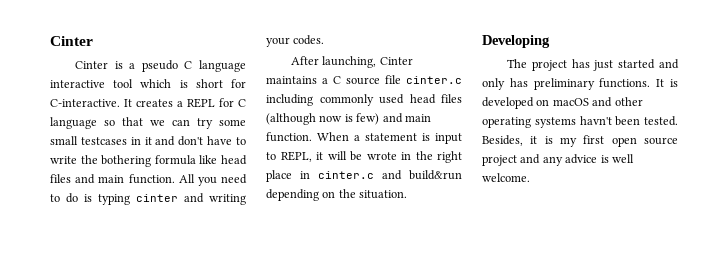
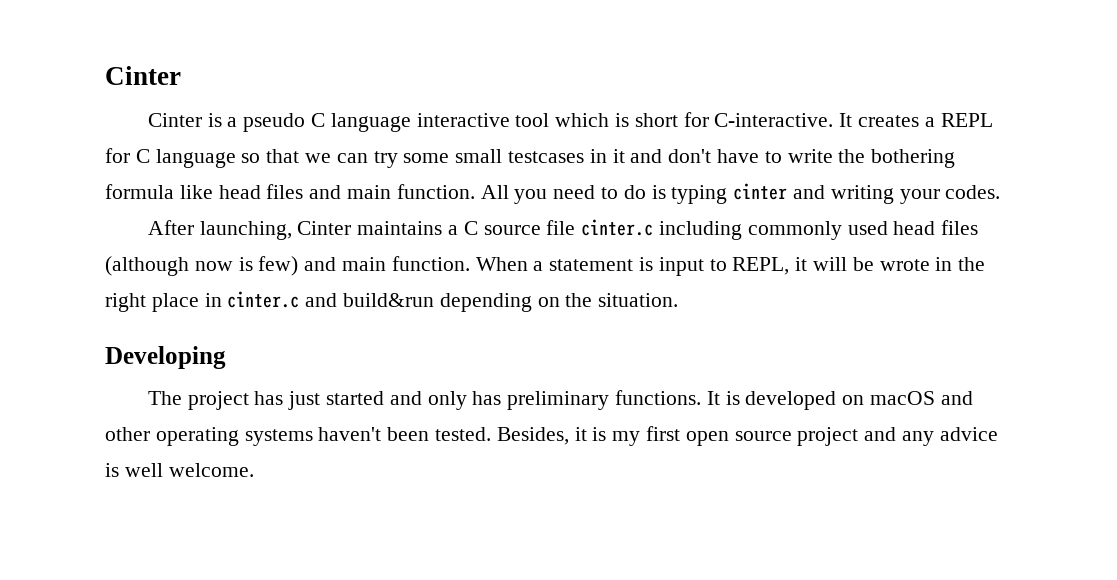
- It is developed on macOS and other operating systems havn't been tested.
+ It is developed on macOS and other operating systems haven't been tested.

